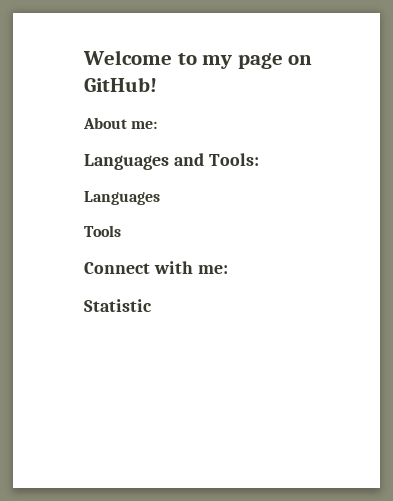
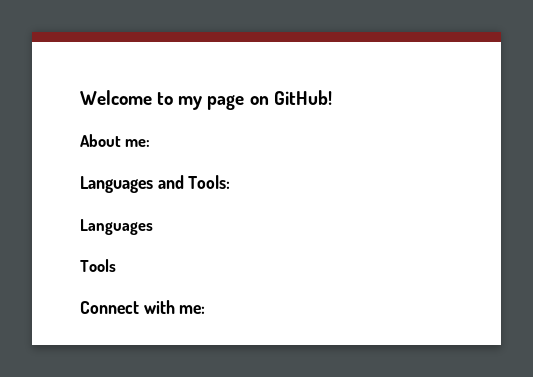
- Statistic

